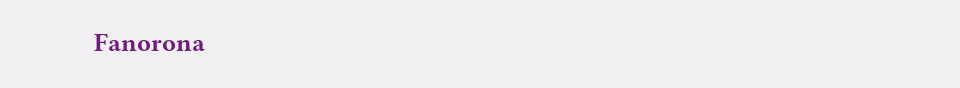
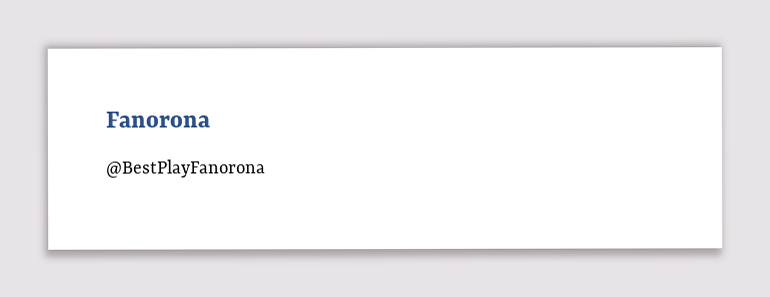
+ @BestPlayFanorona

